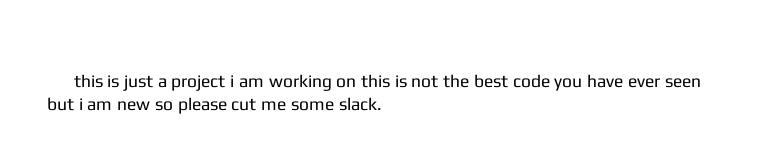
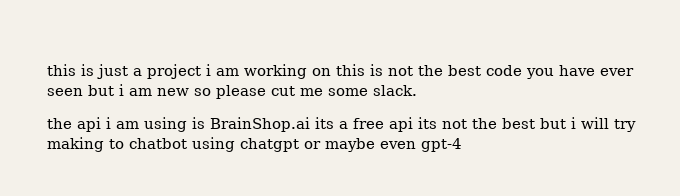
+ the api i am using is BrainShop.ai its a free api its not the best but i will try making to chatbot using chatgpt or maybe even gpt-4

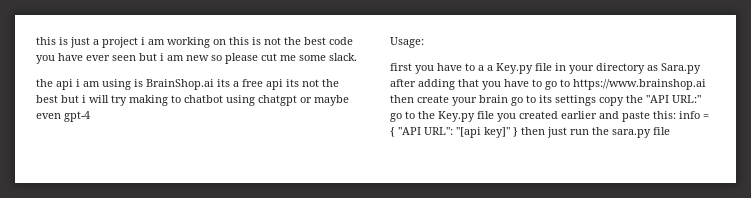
+ Usage:
+ first you have to a a Key.py file in your directory as Sara.py after adding that you have to go to https://www.brainshop.ai then create your brain go to its settings copy the "API URL:" go to the Key.py file you created earlier and paste this: info = { "API URL": "[api key]" } then just run the sara.py file

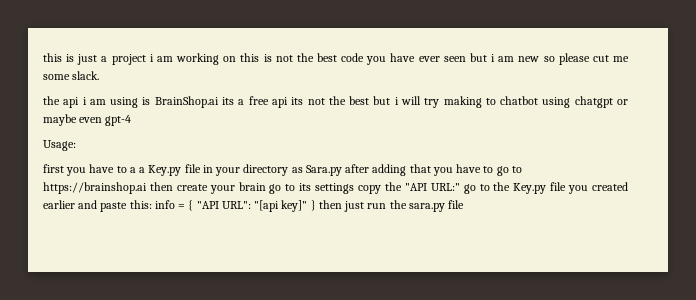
- first you have to a a Key.py file in your directory as Sara.py after adding that you have to go to https://www.brainshop.ai then create your brain go to its settings copy the "API URL:" go to the Key.py file you created earlier and paste this: info = { "API URL": "[api key]" } then just run the sara.py file
+ first you have to a a Key.py file in your directory as Sara.py after adding that you have to go to https://brainshop.ai then create your brain go to its settings copy the "API URL:" go to the Key.py file you created earlier and paste this: info = { "API URL": "[api key]" } then just run the sara.py file

